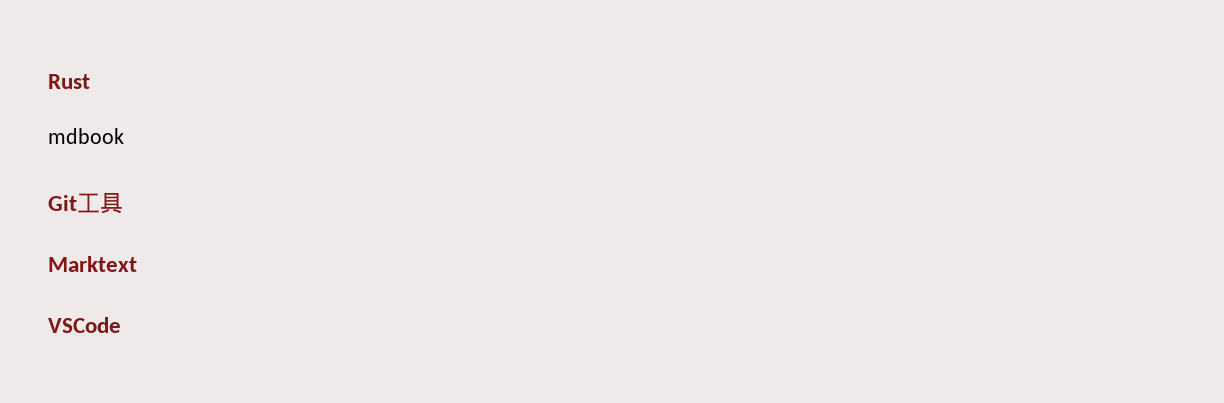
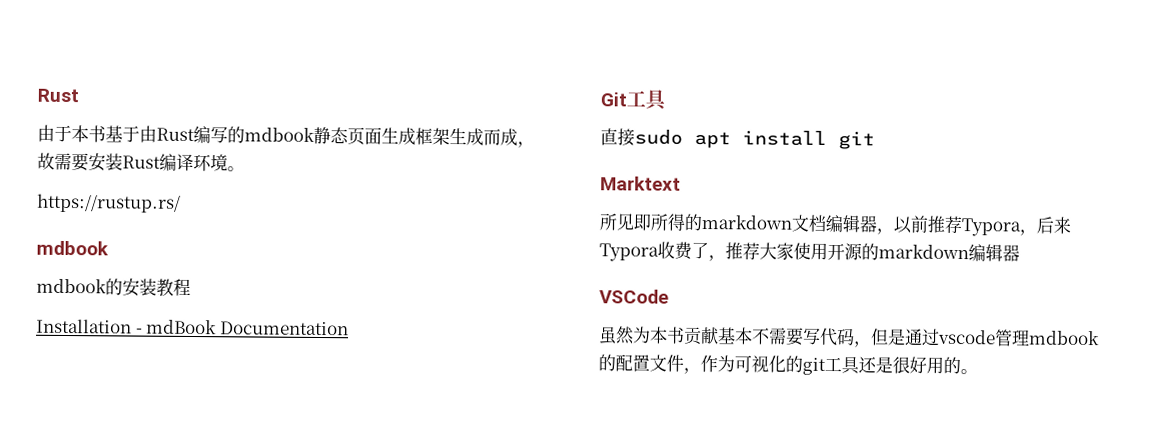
+ 由于本书基于由Rust编写的mdbook静态页面生成框架生成而成，故需要安装Rust编译环境。
+ https://rustup.rs/
  mdbook
+ mdbook的安装教程
+ Installation - mdBook Documentation
  Git工具
+ 直接sudo apt install git
  Marktext
+ 所见即所得的markdown文档编辑器，以前推荐Typora，后来Typora收费了，推荐大家使用开源的markdown编辑器
  VSCode
+ 虽然为本书贡献基本不需要写代码，但是通过vscode管理mdbook的配置文件，作为可视化的git工具还是很好用的。

